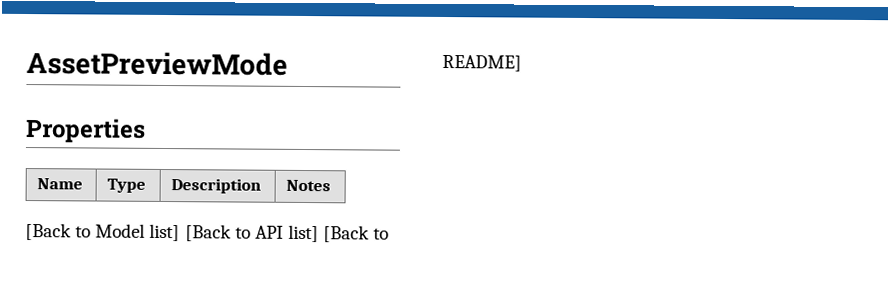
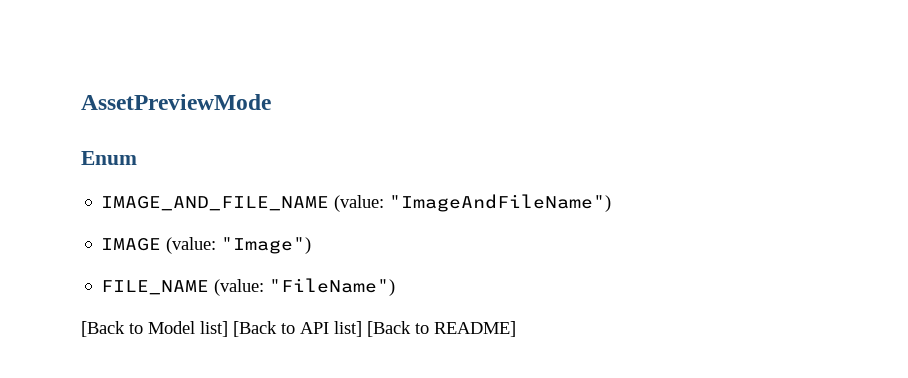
- Properties
- Name | Type | Description | Notes
+ Enum
+ IMAGE_AND_FILE_NAME (value: "ImageAndFileName")
+ IMAGE (value: "Image")
+ FILE_NAME (value: "FileName")

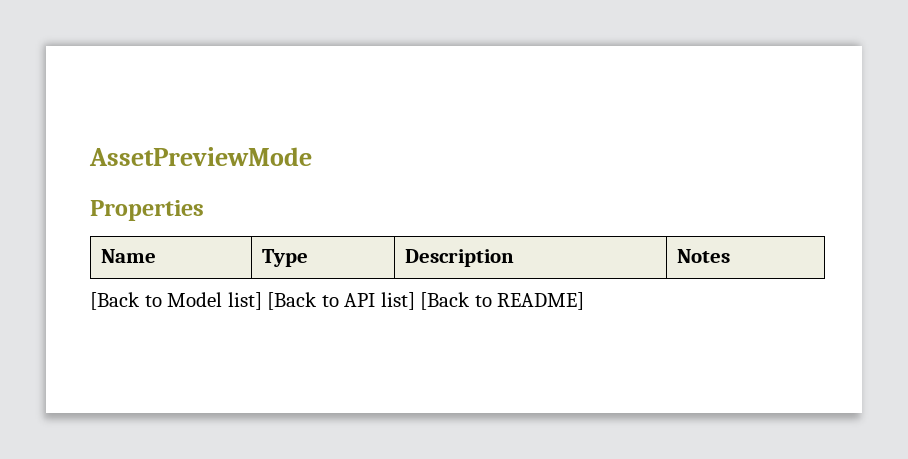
- Enum
- IMAGE_AND_FILE_NAME (value: "ImageAndFileName")
- IMAGE (value: "Image")
- FILE_NAME (value: "FileName")
+ Properties
+ Name | Type | Description | Notes

